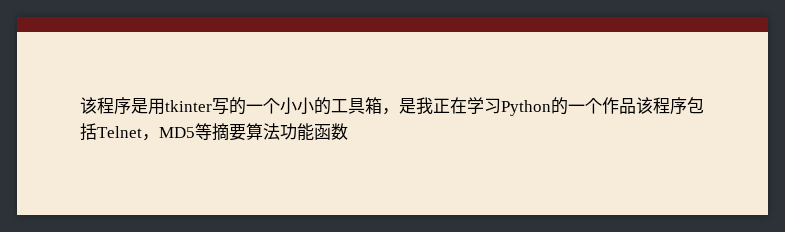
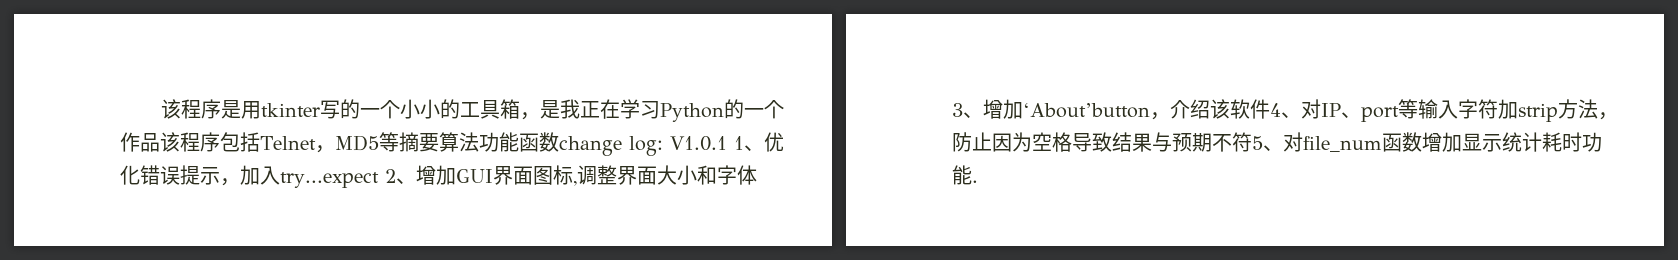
- 该程序是用tkinter写的一个小小的工具箱，是我正在学习Python的一个作品该程序包括Telnet，MD5等摘要算法功能函数
+ 该程序是用tkinter写的一个小小的工具箱，是我正在学习Python的一个作品该程序包括Telnet，MD5等摘要算法功能函数change log: V1.0.1 1、优化错误提示，加入try...expect 2、增加GUI界面图标,调整界面大小和字体3、增加‘About’button，介绍该软件4、对IP、port等输入字符加strip方法，防止因为空格导致结果与预期不符5、对file_num函数增加显示统计耗时功能.

